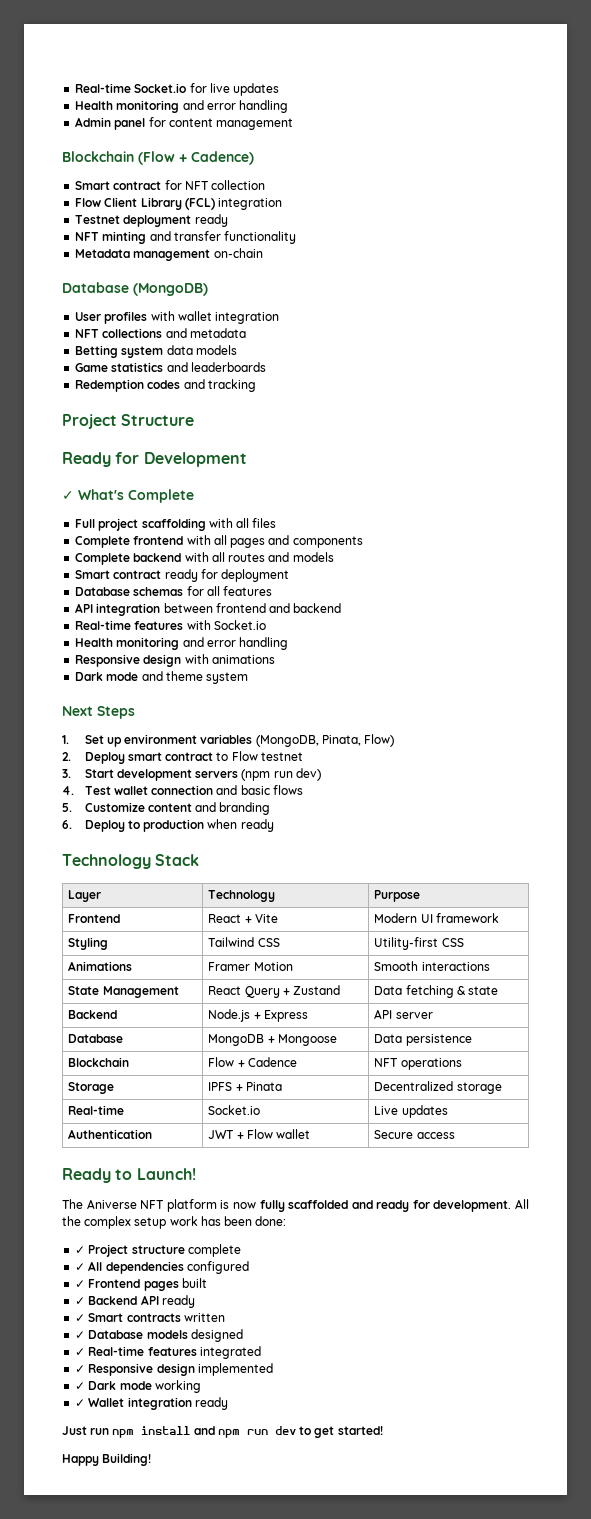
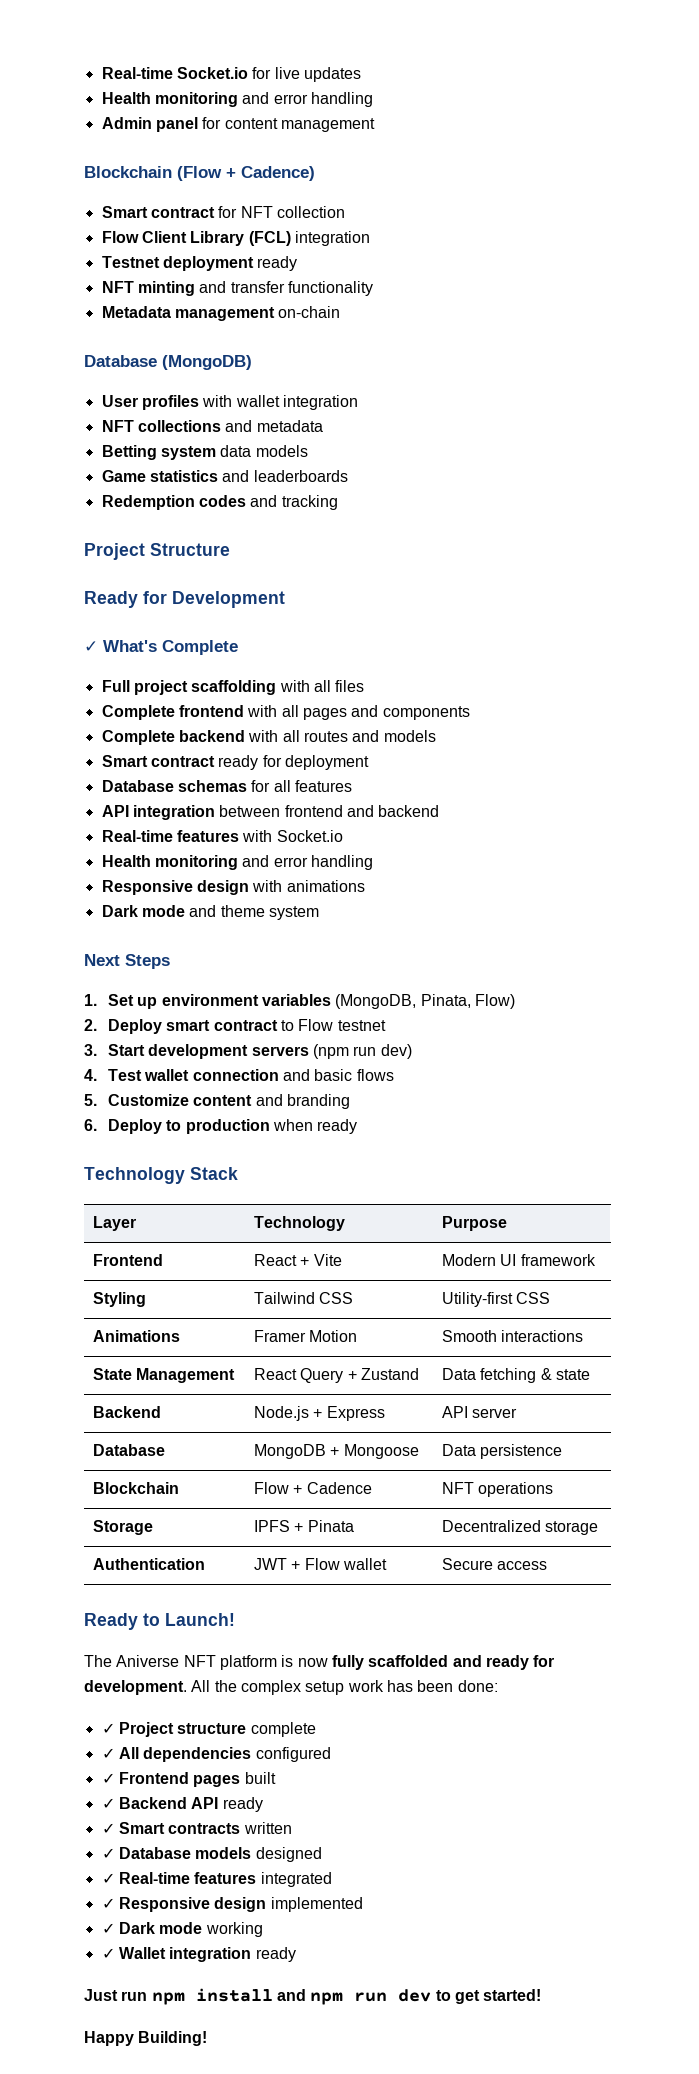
- Real-time | Socket.io | Live updates

